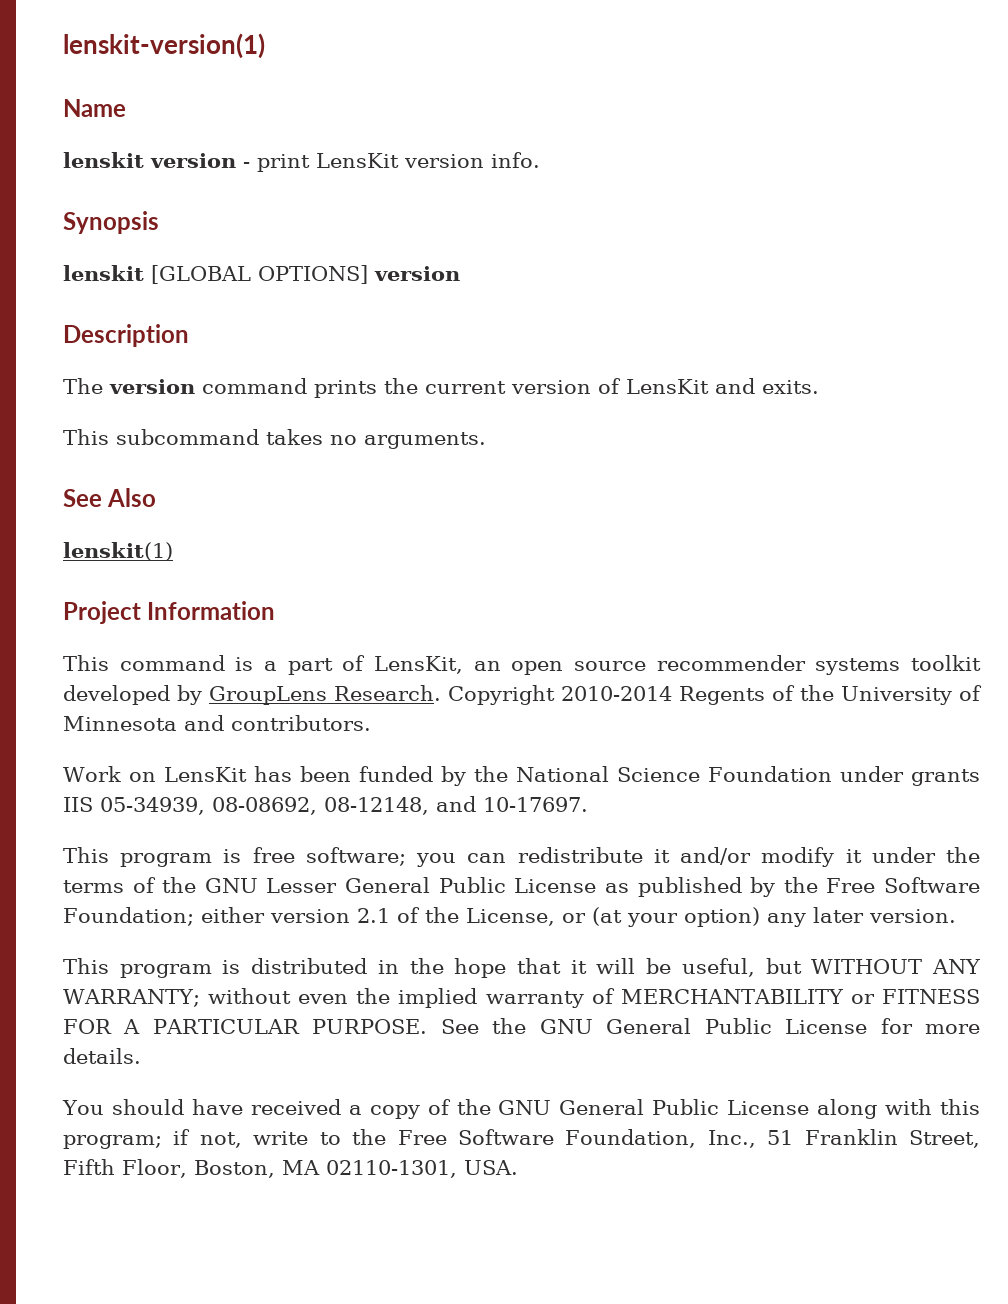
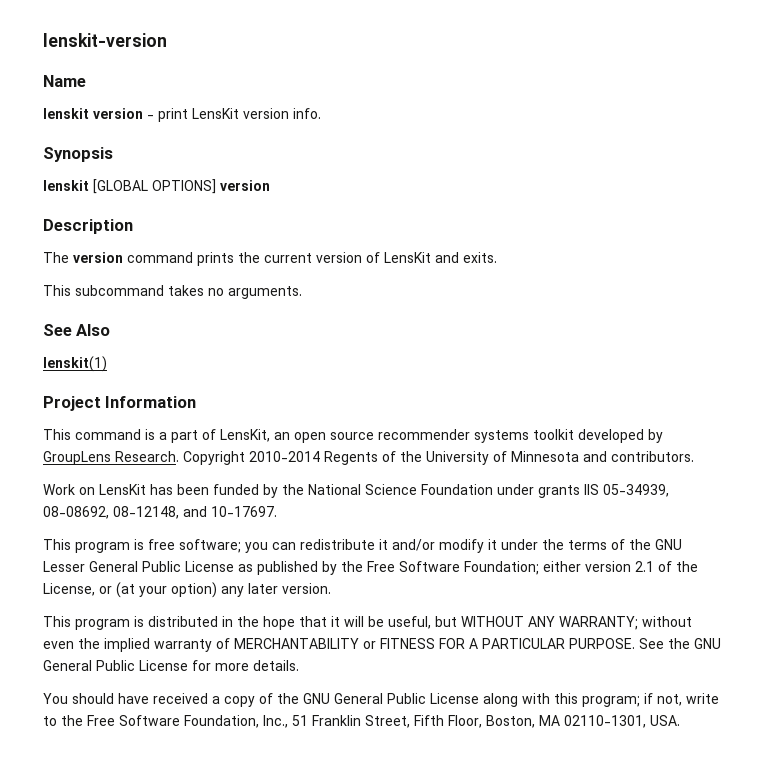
- lenskit-version(1)
+ lenskit-version

